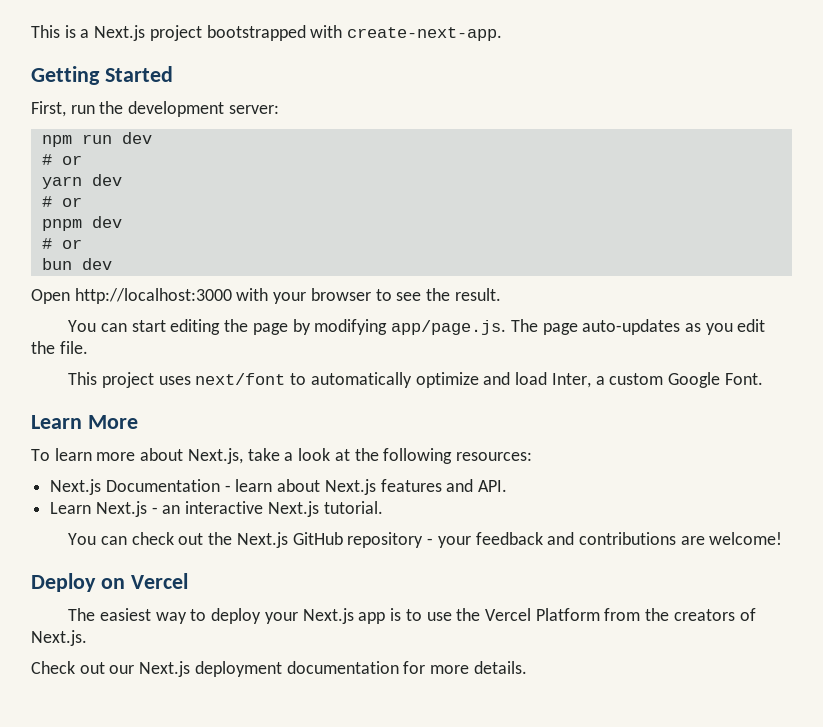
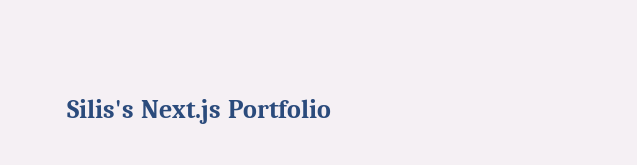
- This is a Next.js project bootstrapped with create-next-app.
- Getting Started
- First, run the development server:
- npm run dev
- # or
- yarn dev
- # or
- pnpm dev
- # or
- bun dev
- Open http://localhost:3000 with your browser to see the result.
- You can start editing the page by modifying app/page.js. The page auto-updates as you edit the file.
- This project uses next/font to automatically optimize and load Inter, a custom Google Font.
- Learn More
- To learn more about Next.js, take a look at the following resources:
- Next.js Documentation - learn about Next.js features and API.
- Learn Next.js - an interactive Next.js tutorial.
- You can check out the Next.js GitHub repository - your feedback and contributions are welcome!
- Deploy on Vercel
- The easiest way to deploy your Next.js app is to use the Vercel Platform from the creators of Next.js.
- Check out our Next.js deployment documentation for more details.
+ Silis's Next.js Portfolio

